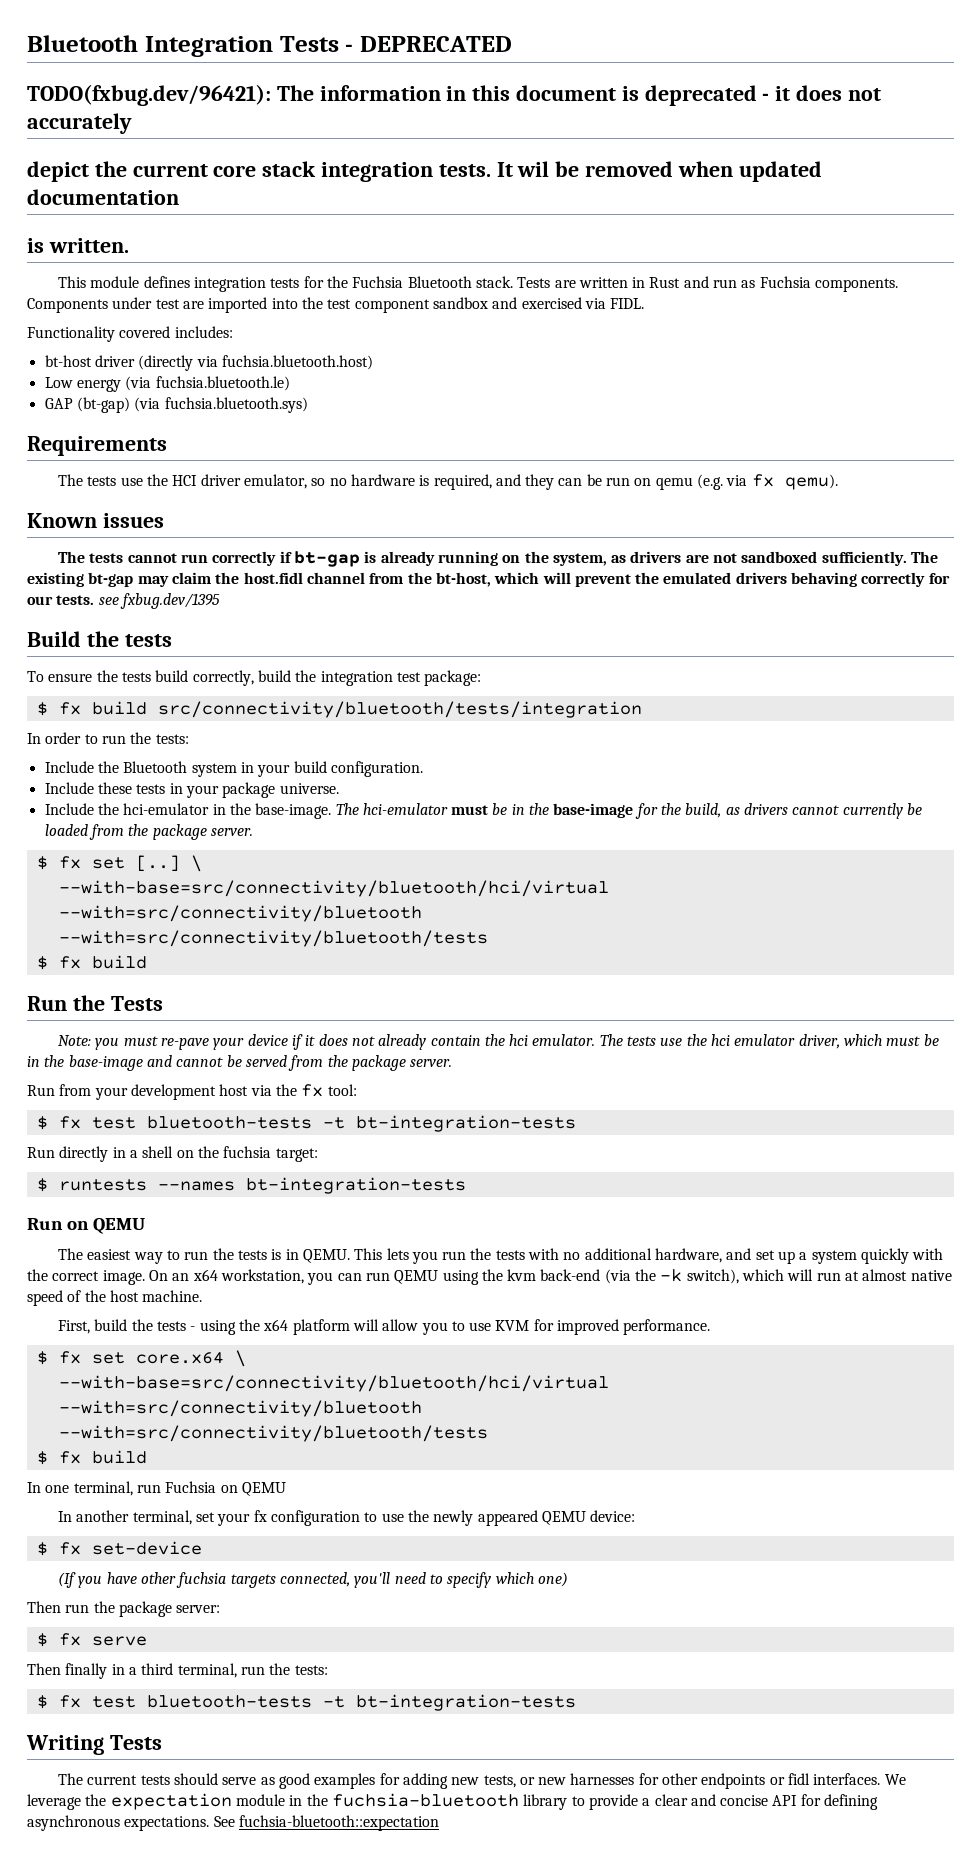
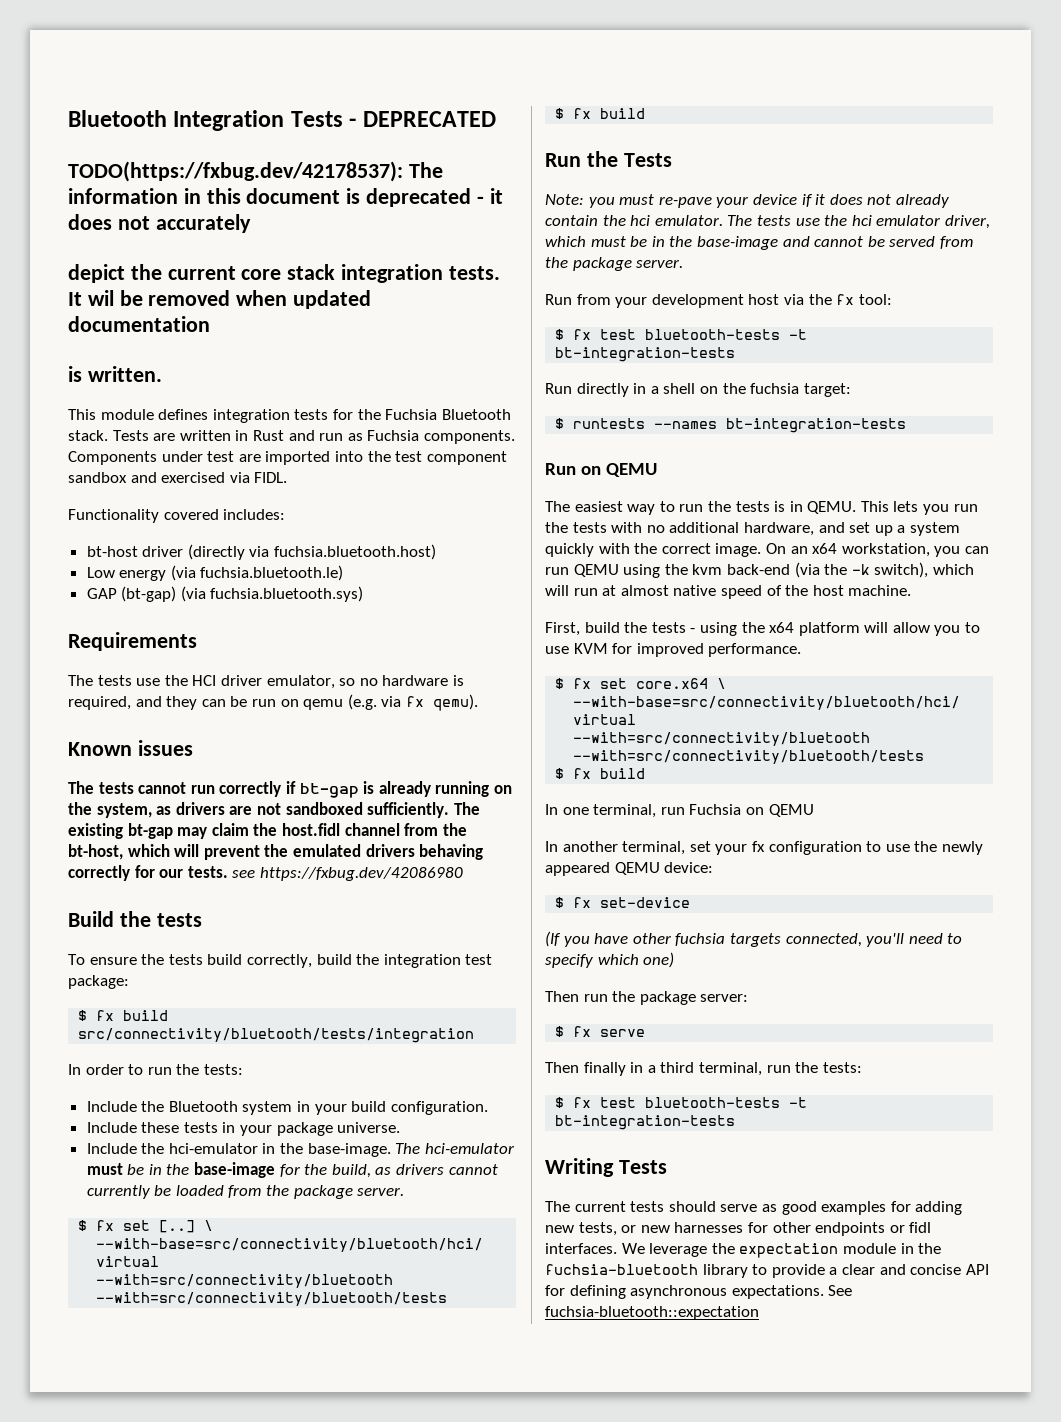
- TODO(fxbug.dev/96421): The information in this document is deprecated - it does not accurately
+ TODO(https://fxbug.dev/42178537): The information in this document is deprecated - it does not accurately
- The existing bt-gap may claim the host.fidl channel from the bt-host, which will prevent the emulated drivers behaving correctly for our tests. see fxbug.dev/1395
+ The existing bt-gap may claim the host.fidl channel from the bt-host, which will prevent the emulated drivers behaving correctly for our tests. see https://fxbug.dev/42086980

